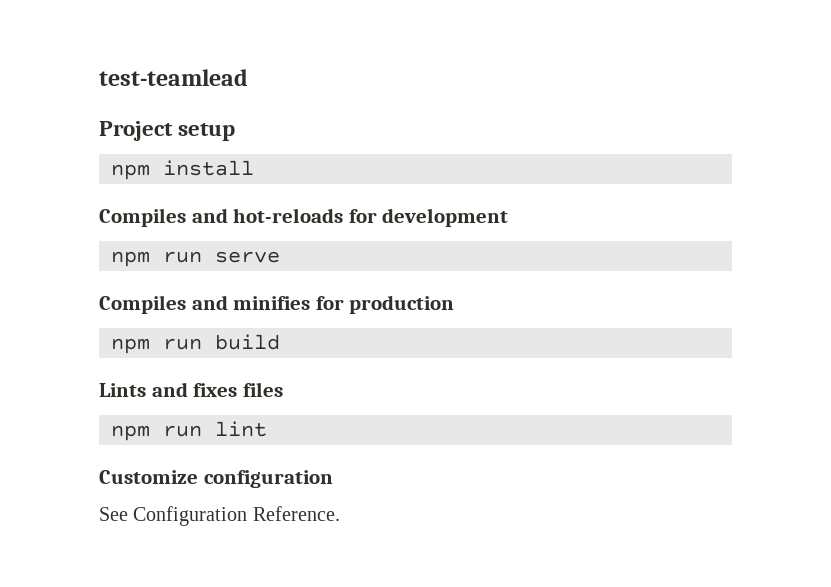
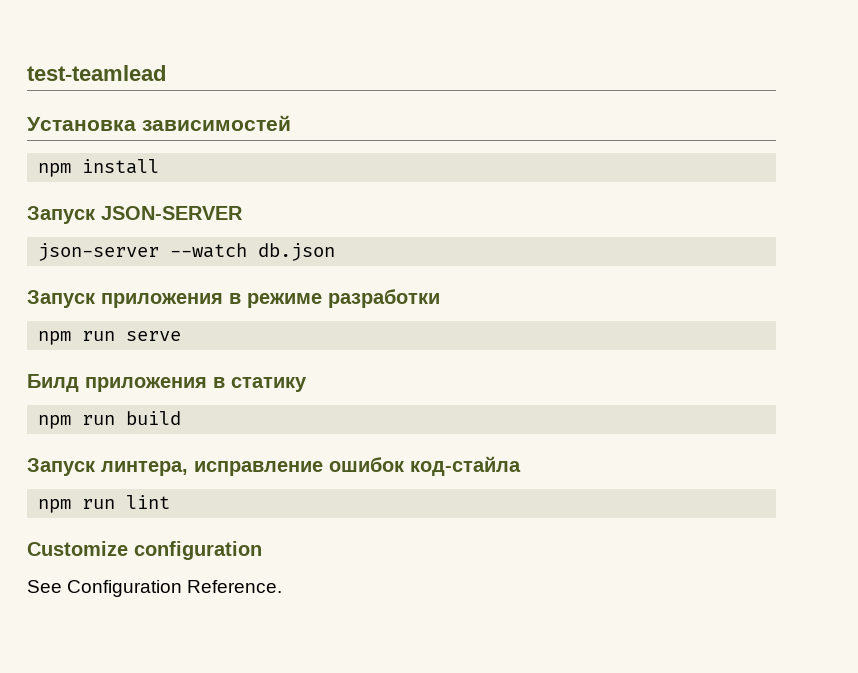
- Project setup
+ Установка зависимостей
- Compiles and hot-reloads for development
+ Запуск JSON-SERVER
+ json-server --watch db.json
+ Запуск приложения в режиме разработки
  npm run serve
- Compiles and minifies for production
+ Билд приложения в статику
  npm run build
- Lints and fixes files
+ Запуск линтера, исправление ошибок код-стайла

